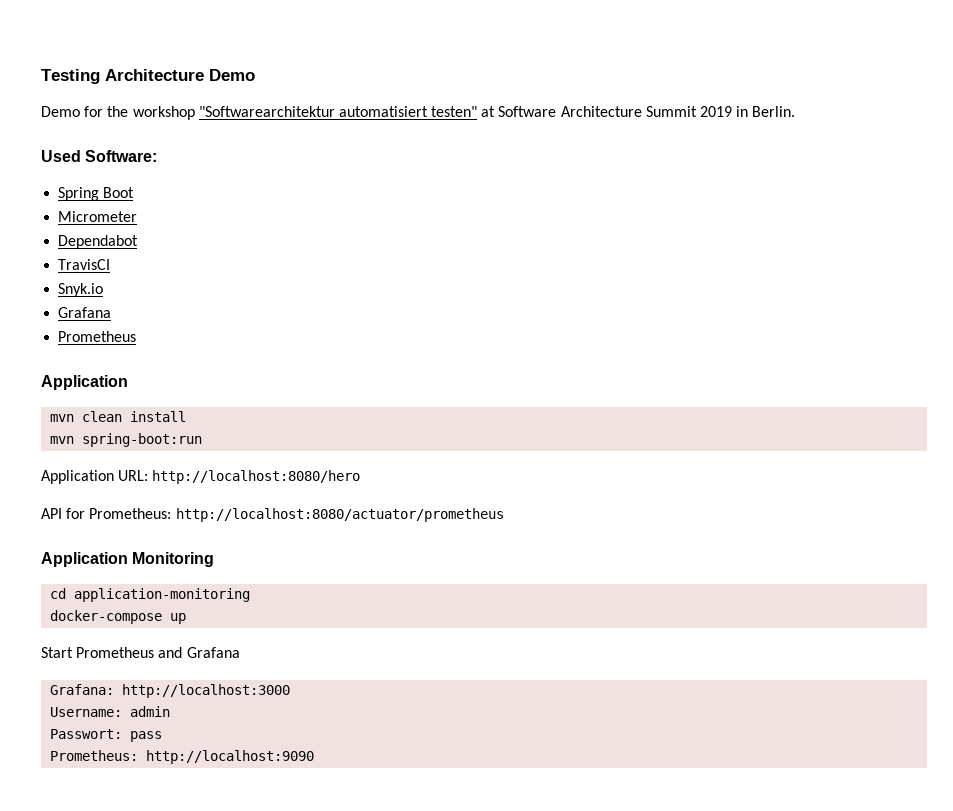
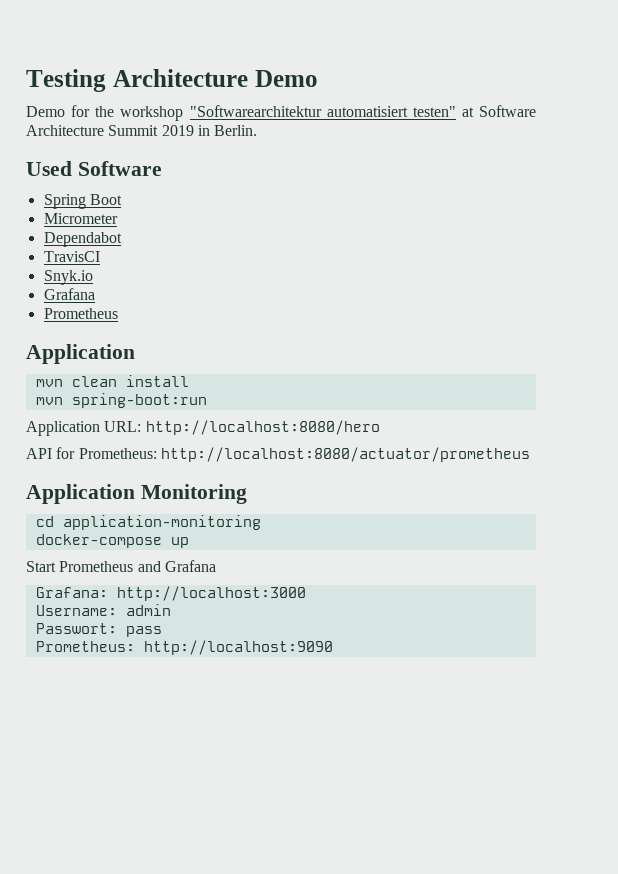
- Used Software:
+ Used Software

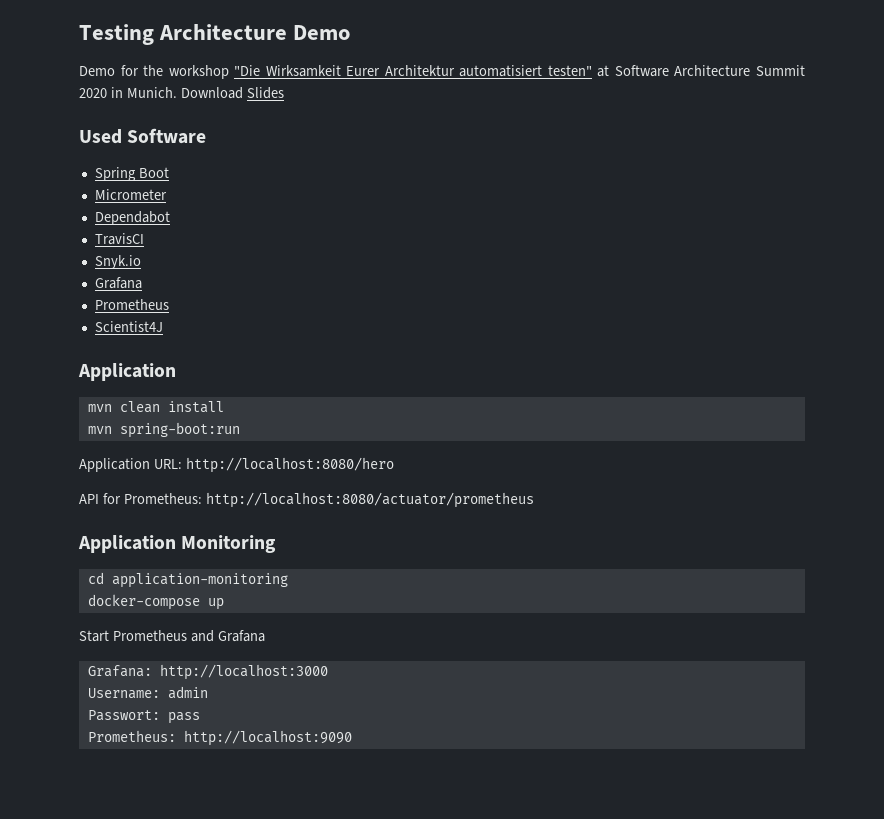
- Demo for the workshop "Softwarearchitektur automatisiert testen" at Software Architecture Summit 2019 in Berlin.
+ Demo for the workshop "Die Wirksamkeit Eurer Architektur automatisiert testen" at Software Architecture Summit 2020 in Munich. Download Slides
+ Scientist4J

